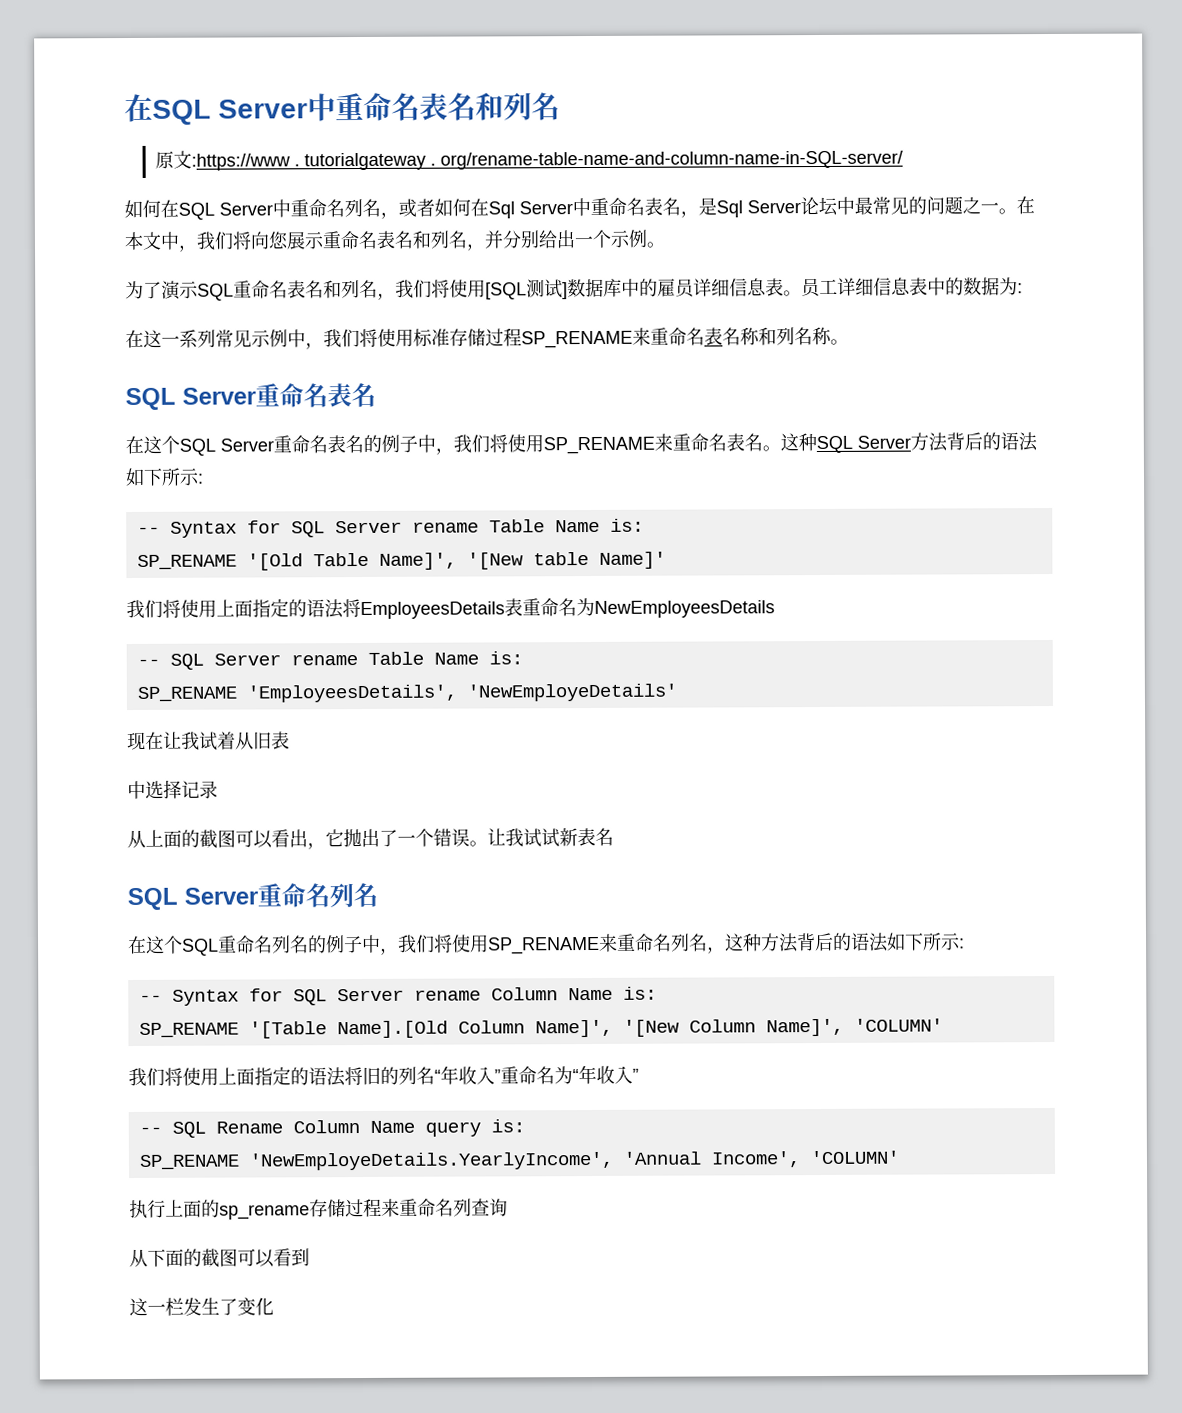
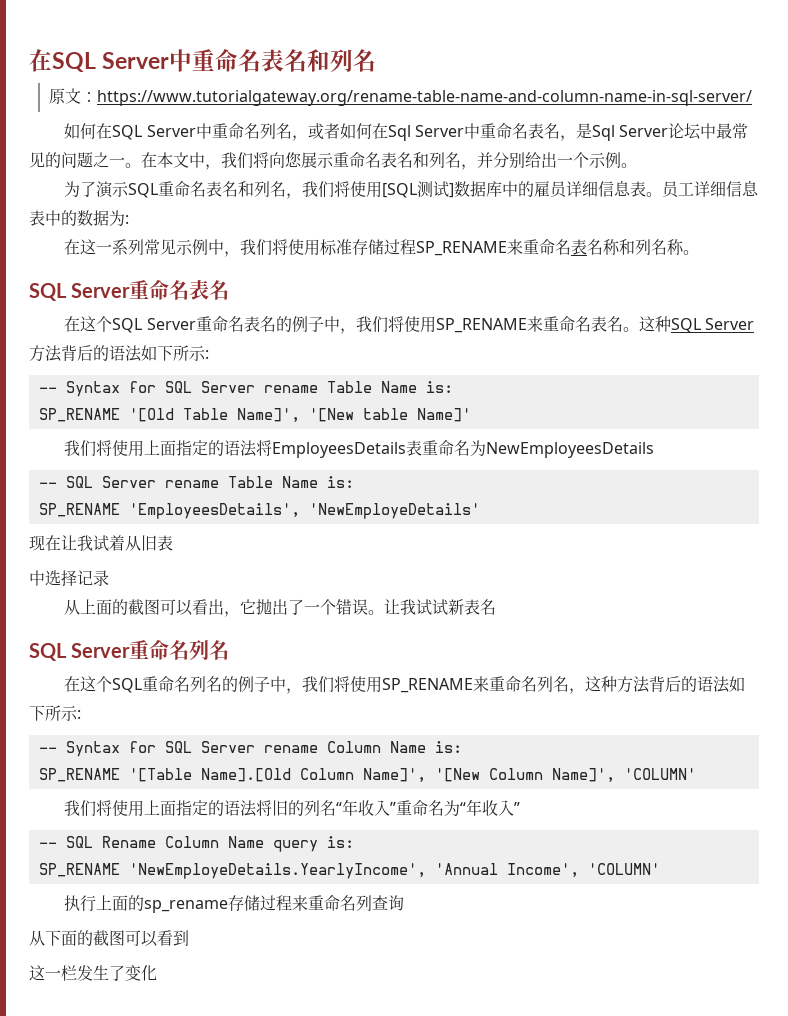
- 原文:https://www . tutorialgateway . org/rename-table-name-and-column-name-in-SQL-server/
+ 原文：https://www.tutorialgateway.org/rename-table-name-and-column-name-in-sql-server/

